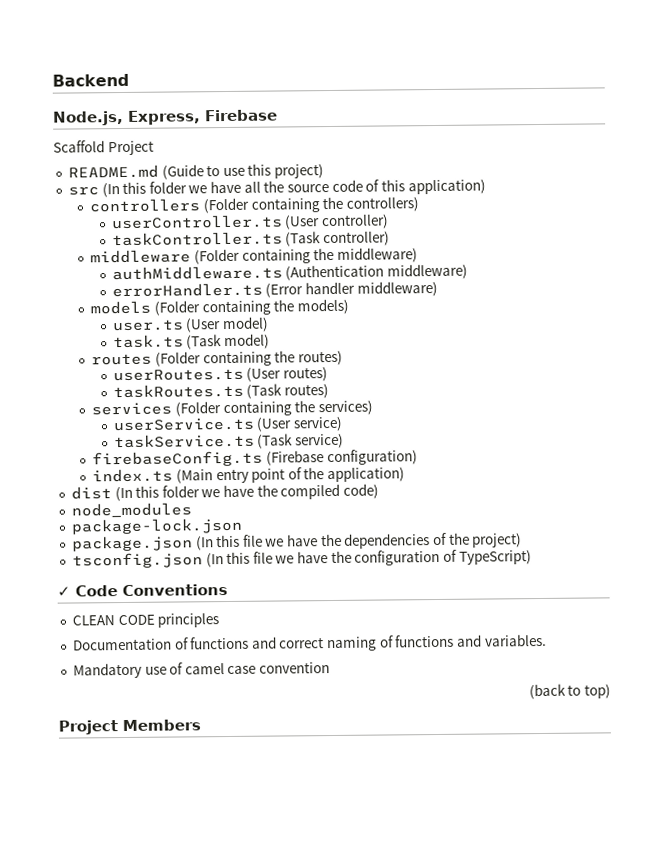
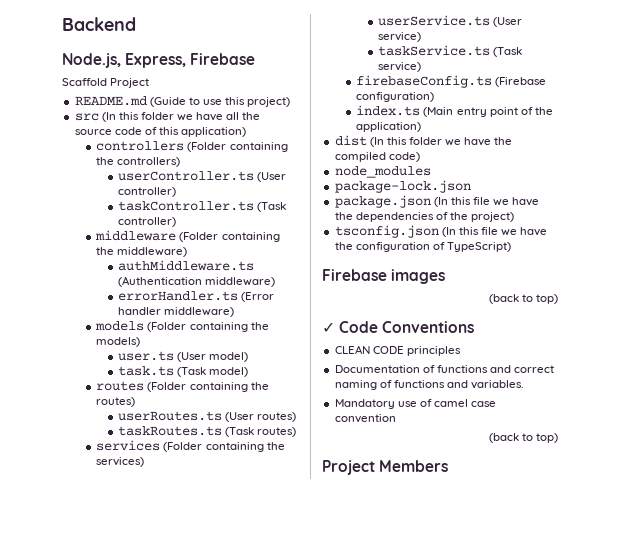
+ Firebase images
+ (back to top)

